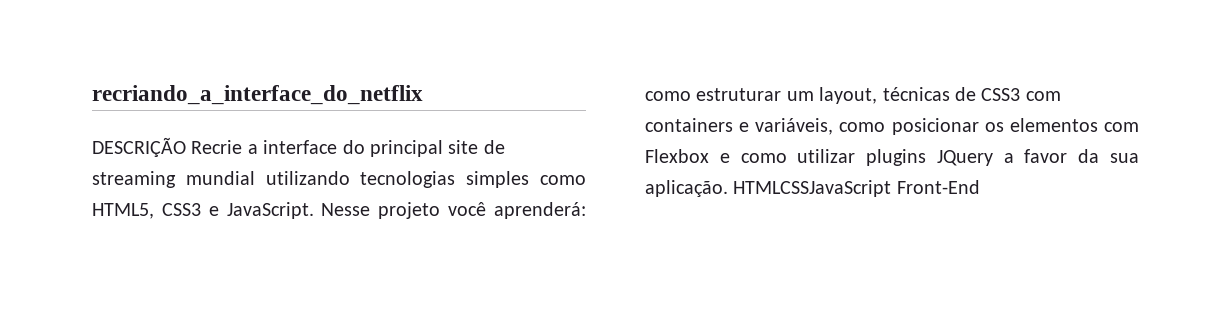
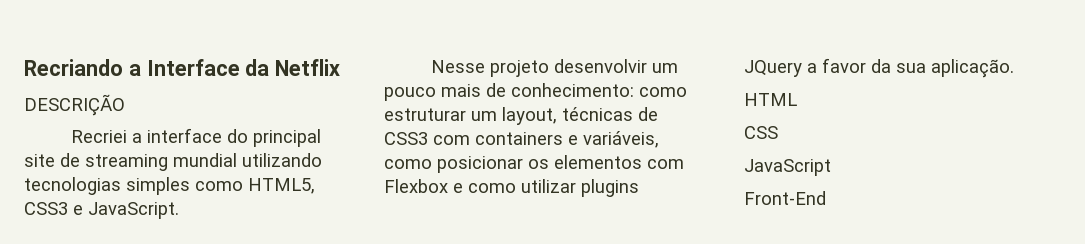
- recriando_a_interface_do_netflix
+ Recriando a Interface da Netflix
- DESCRIÇÃO Recrie a interface do principal site de streaming mundial utilizando tecnologias simples como HTML5, CSS3 e JavaScript. Nesse projeto você aprenderá: como estruturar um layout, técnicas de CSS3 com containers e variáveis, como posicionar os elementos com Flexbox e como utilizar plugins JQuery a favor da sua aplicação. HTMLCSSJavaScript Front-End
+ DESCRIÇÃO
+ Recriei a interface do principal site de streaming mundial utilizando tecnologias simples como HTML5, CSS3 e JavaScript.
+ Nesse projeto desenvolvir um pouco mais de conhecimento: como estruturar um layout, técnicas de CSS3 com containers e variáveis, como posicionar os elementos com Flexbox e como utilizar plugins JQuery a favor da sua aplicação.
+ HTML
+ CSS
+ JavaScript
+ Front-End

